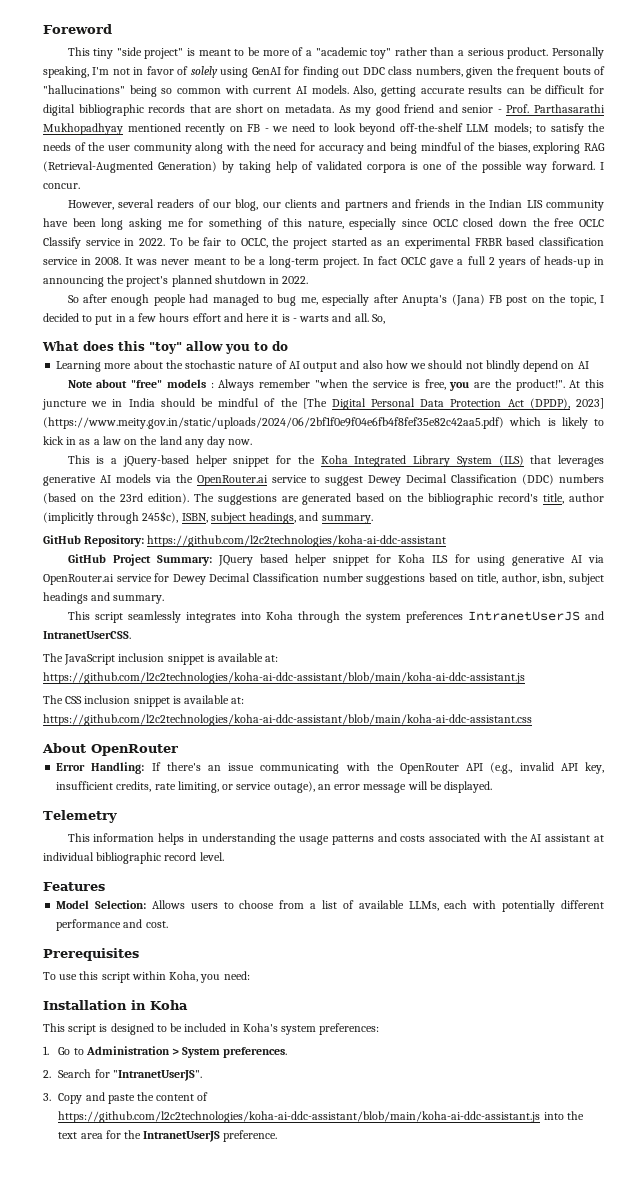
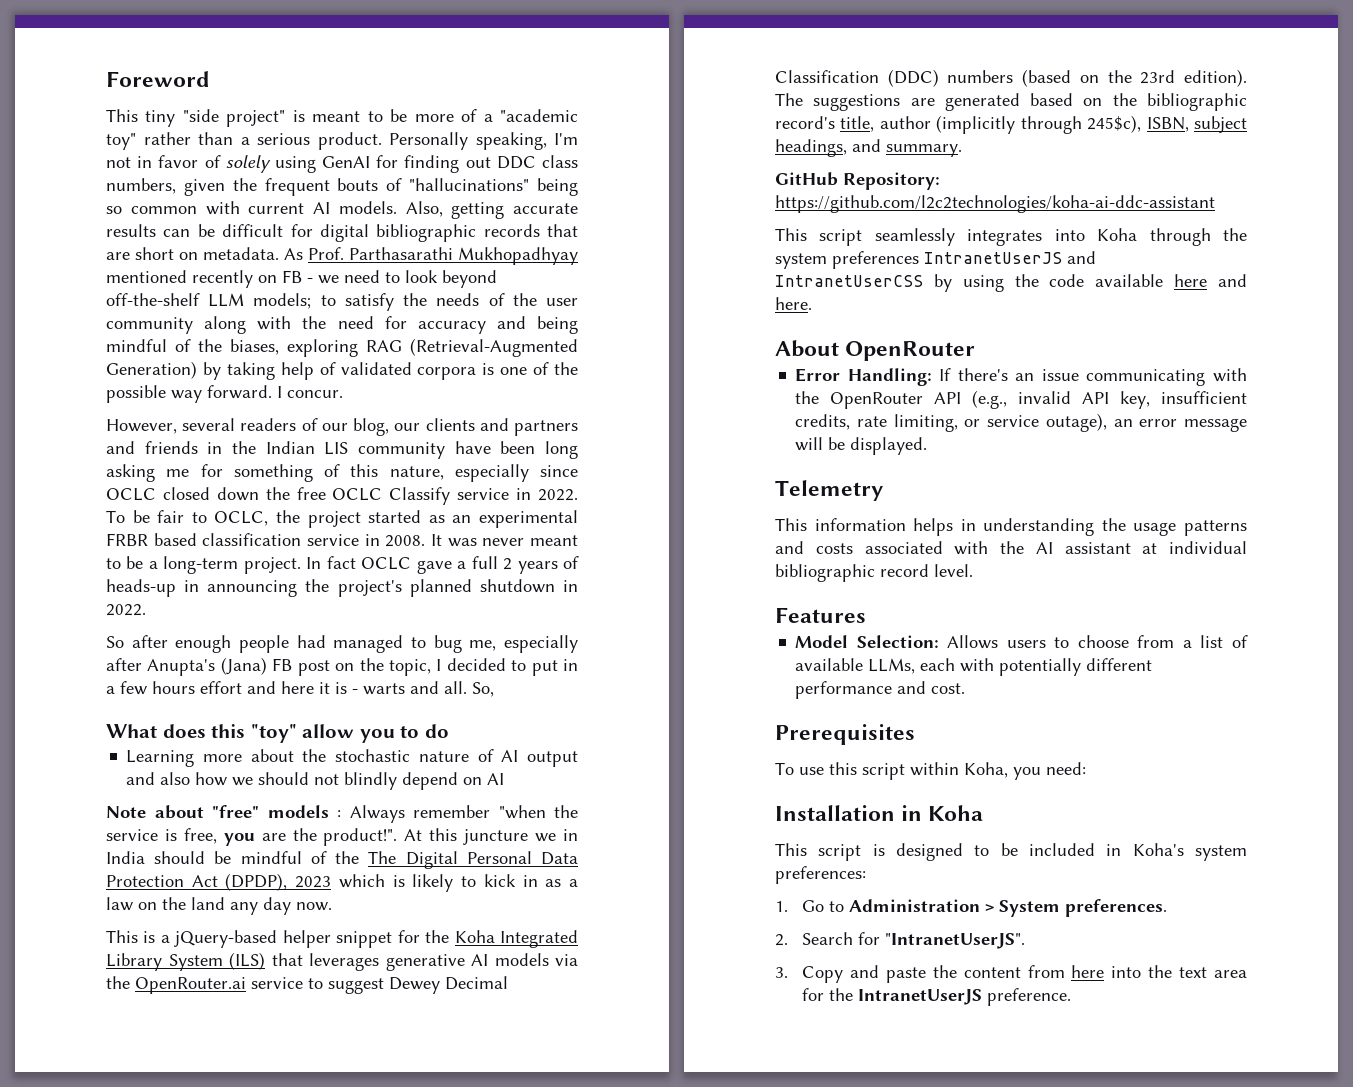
- As my good friend and senior - Prof. Parthasarathi Mukhopadhyay mentioned recently on FB - we need to look beyond off-the-shelf LLM models; to satisfy the needs of the user community along with the need for accuracy and being mindful of the biases, exploring RAG (Retrieval-Augmented Generation) by taking help of validated corpora is one of the possible way forward.
+ As Prof. Parthasarathi Mukhopadhyay mentioned recently on FB - we need to look beyond off-the-shelf LLM models; to satisfy the needs of the user community along with the need for accuracy and being mindful of the biases, exploring RAG (Retrieval-Augmented Generation) by taking help of validated corpora is one of the possible way forward.
- At this juncture we in India should be mindful of the [The Digital Personal Data Protection Act (DPDP), 2023] (https://www.meity.gov.in/static/uploads/2024/06/2bf1f0e9f04e6fb4f8fef35e82c42aa5.pdf) which is likely to kick in as a law on the land any day now.
+ At this juncture we in India should be mindful of the The Digital Personal Data Protection Act (DPDP), 2023 which is likely to kick in as a law on the land any day now.
- GitHub Project Summary: JQuery based helper snippet for Koha ILS for using generative AI via OpenRouter.ai service for Dewey Decimal Classification number suggestions based on title, author, isbn, subject headings and summary.
- This script seamlessly integrates into Koha through the system preferences IntranetUserJS and IntranetUserCSS.
- The JavaScript inclusion snippet is available at: https://github.com/l2c2technologies/koha-ai-ddc-assistant/blob/main/koha-ai-ddc-assistant.js
- The CSS inclusion snippet is available at: https://github.com/l2c2technologies/koha-ai-ddc-assistant/blob/main/koha-ai-ddc-assistant.css
+ This script seamlessly integrates into Koha through the system preferences IntranetUserJS and IntranetUserCSS by using the code available here and here.
- 3. Copy and paste the content of https://github.com/l2c2technologies/koha-ai-ddc-assistant/blob/main/koha-ai-ddc-assistant.js into the text area for the IntranetUserJS preference.
+ 3. Copy and paste the content from here into the text area for the IntranetUserJS preference.

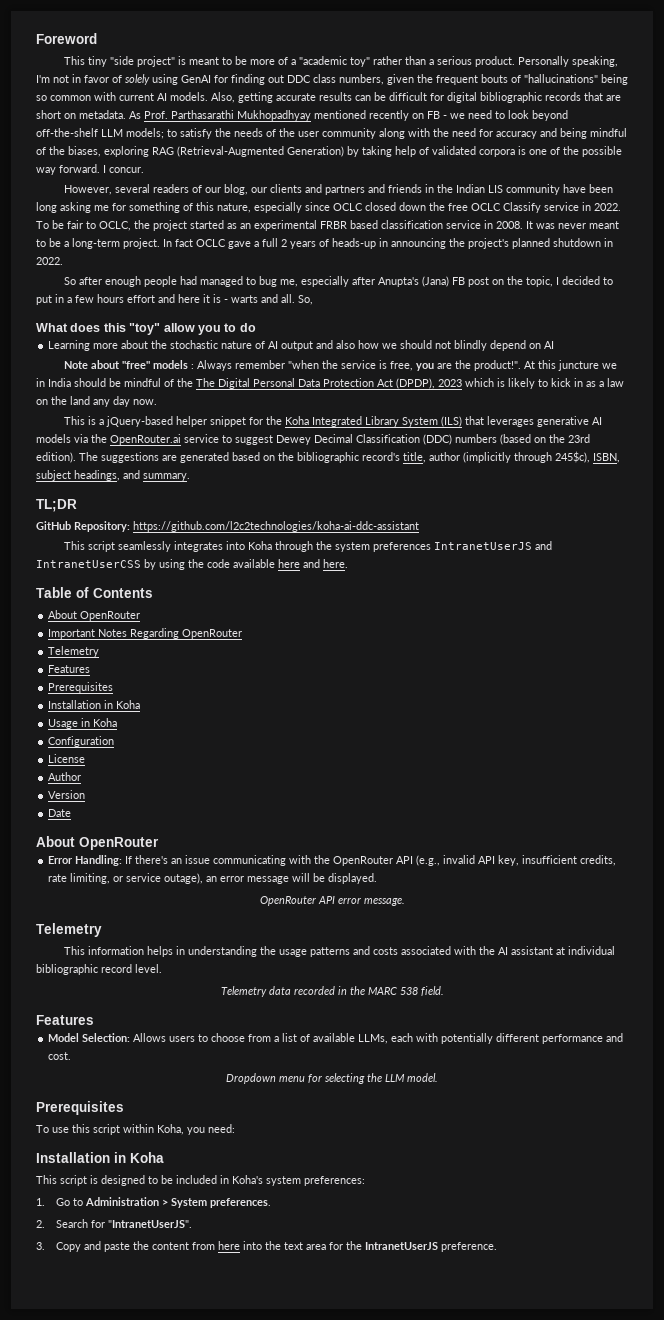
+ TL;DR
+ Table of Contents
+ About OpenRouter
+ Important Notes Regarding OpenRouter
+ Telemetry
+ Features
+ Prerequisites
+ Installation in Koha
+ Usage in Koha
+ Configuration
+ License
+ Author
+ Version
+ Date
+ OpenRouter API error message.
+ Telemetry data recorded in the MARC 538 field.
+ Dropdown menu for selecting the LLM model.

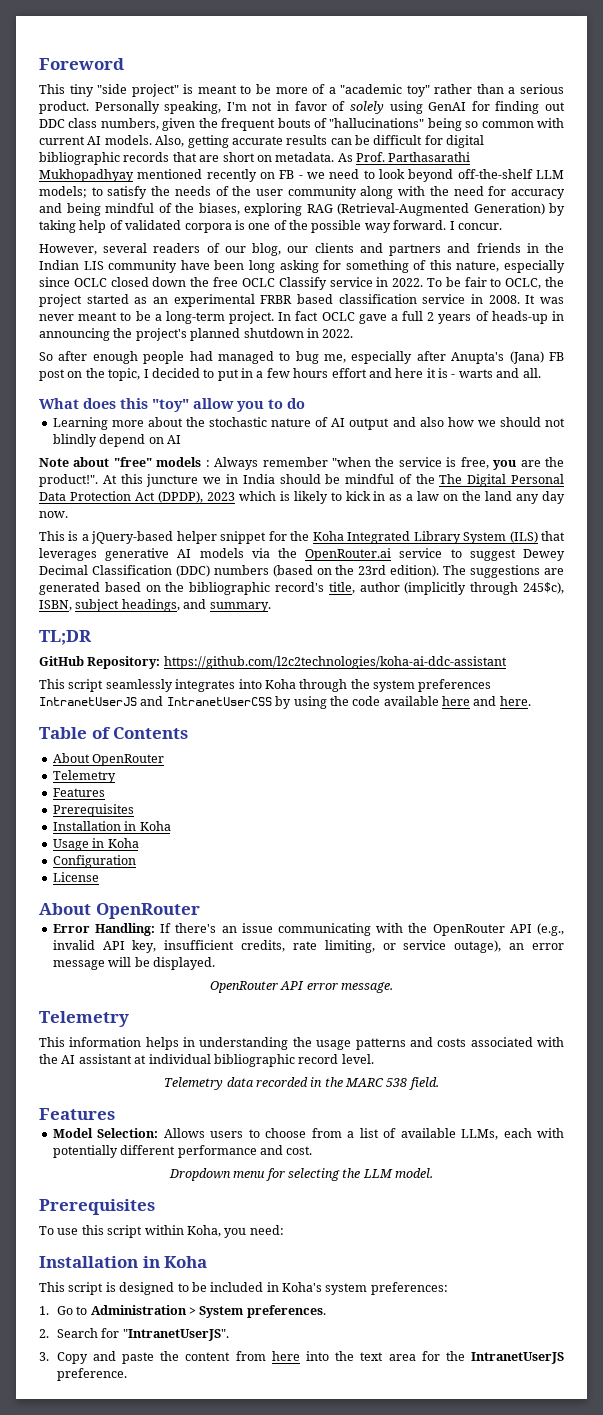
- However, several readers of our blog, our clients and partners and friends in the Indian LIS community have been long asking me for something of this nature, especially since OCLC closed down the free OCLC Classify service in 2022.
+ However, several readers of our blog, our clients and partners and friends in the Indian LIS community have been long asking for something of this nature, especially since OCLC closed down the free OCLC Classify service in 2022.
- So,
- Important Notes Regarding OpenRouter
- Author
- Version
- Date

